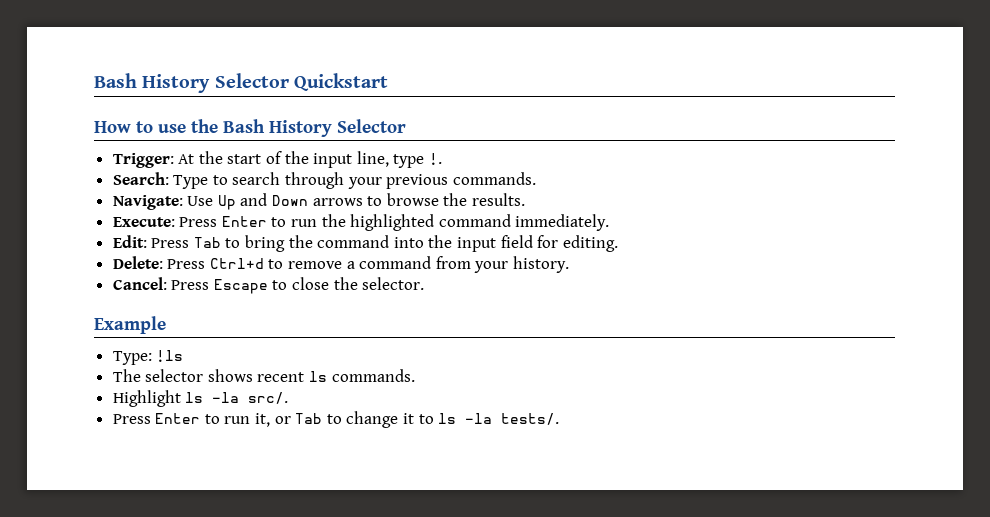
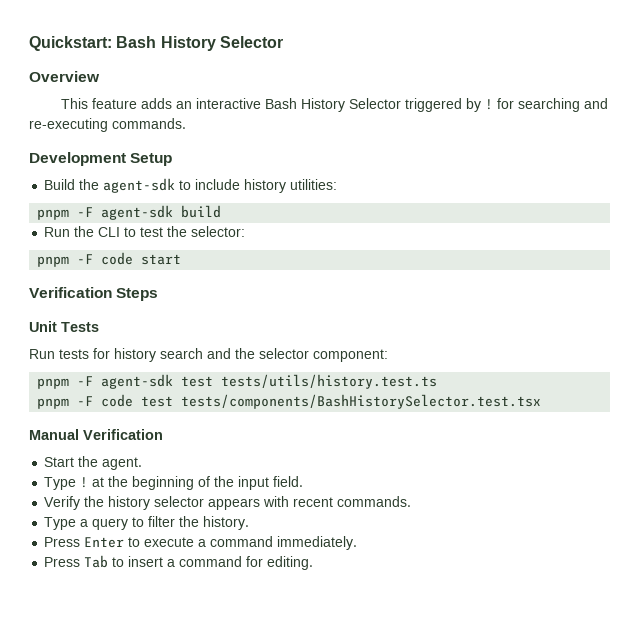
- Bash History Selector Quickstart
- How to use the Bash History Selector
- Trigger: At the start of the input line, type !.
- Search: Type to search through your previous commands.
- Navigate: Use Up and Down arrows to browse the results.
- Execute: Press Enter to run the highlighted command immediately.
- Edit: Press Tab to bring the command into the input field for editing.
- Delete: Press Ctrl+d to remove a command from your history.
- Cancel: Press Escape to close the selector.
- Example
- Type: !ls
- The selector shows recent ls commands.
- Highlight ls -la src/.
- Press Enter to run it, or Tab to change it to ls -la tests/.
+ Quickstart: Bash History Selector
+ Overview
+ This feature adds an interactive Bash History Selector triggered by ! for searching and re-executing commands.
+ Development Setup
+ Build the agent-sdk to include history utilities:
+ pnpm -F agent-sdk build
+ Run the CLI to test the selector:
+ pnpm -F code start
+ Verification Steps
+ Unit Tests
+ Run tests for history search and the selector component:
+ pnpm -F agent-sdk test tests/utils/history.test.ts
+ pnpm -F code test tests/components/BashHistorySelector.test.tsx
+ Manual Verification
+ Start the agent.
+ Type ! at the beginning of the input field.
+ Verify the history selector appears with recent commands.
+ Type a query to filter the history.
+ Press Enter to execute a command immediately.
+ Press Tab to insert a command for editing.

